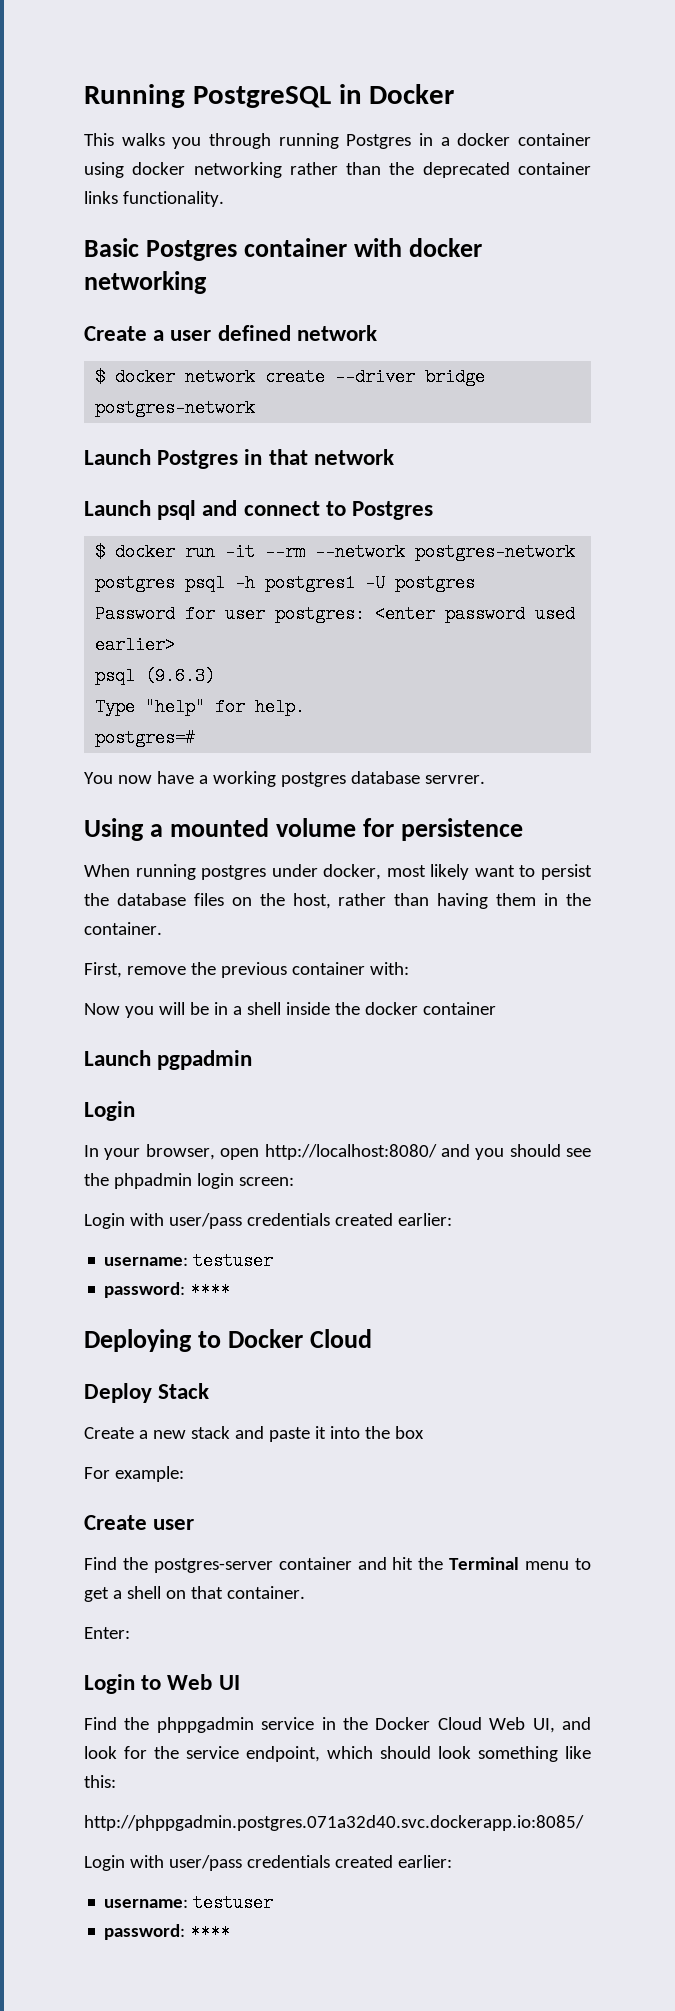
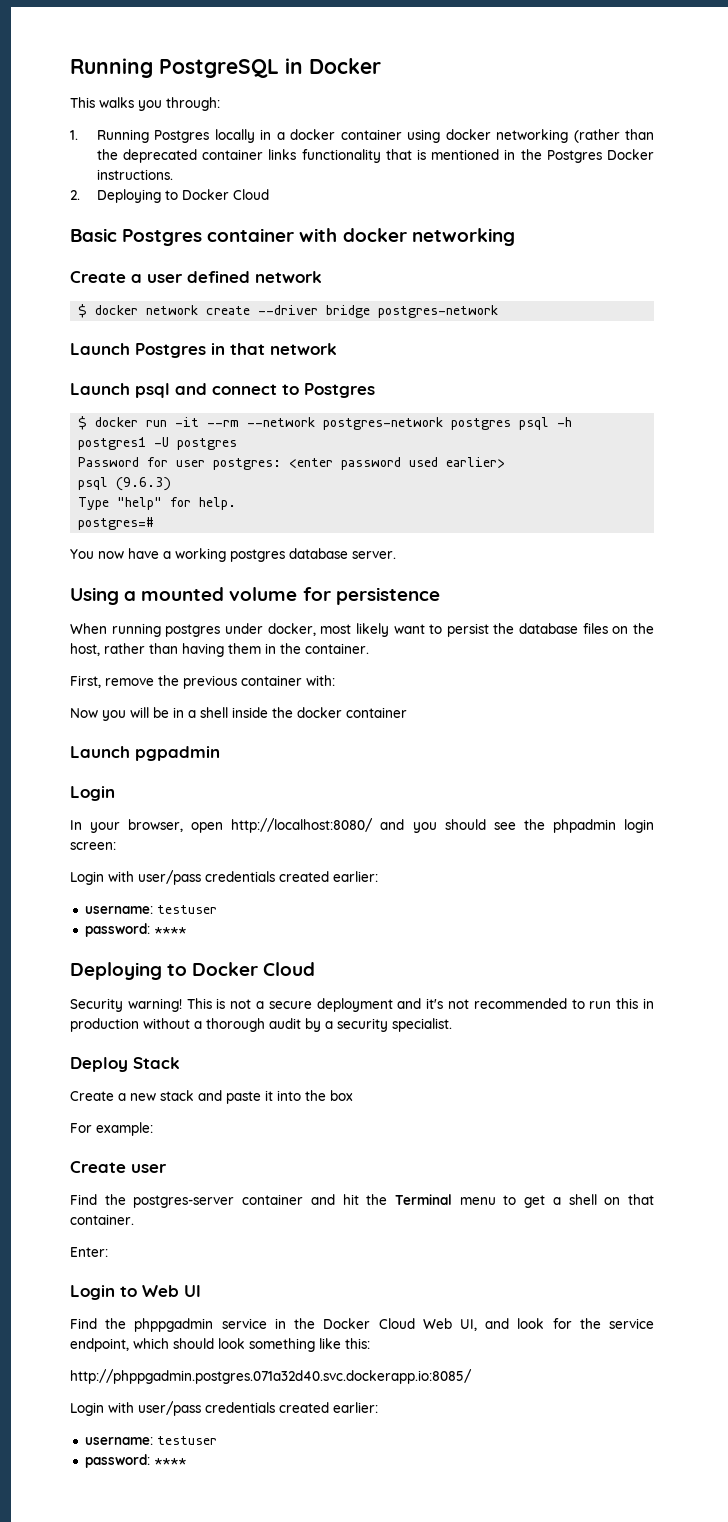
- This walks you through running Postgres in a docker container using docker networking rather than the deprecated container links functionality.
+ This walks you through:
+ 1. Running Postgres locally in a docker container using docker networking (rather than the deprecated container links functionality that is mentioned in the Postgres Docker instructions.
+ 2. Deploying to Docker Cloud
- You now have a working postgres database servrer.
+ You now have a working postgres database server.
+ Security warning! This is not a secure deployment and it's not recommended to run this in production without a thorough audit by a security specialist.

